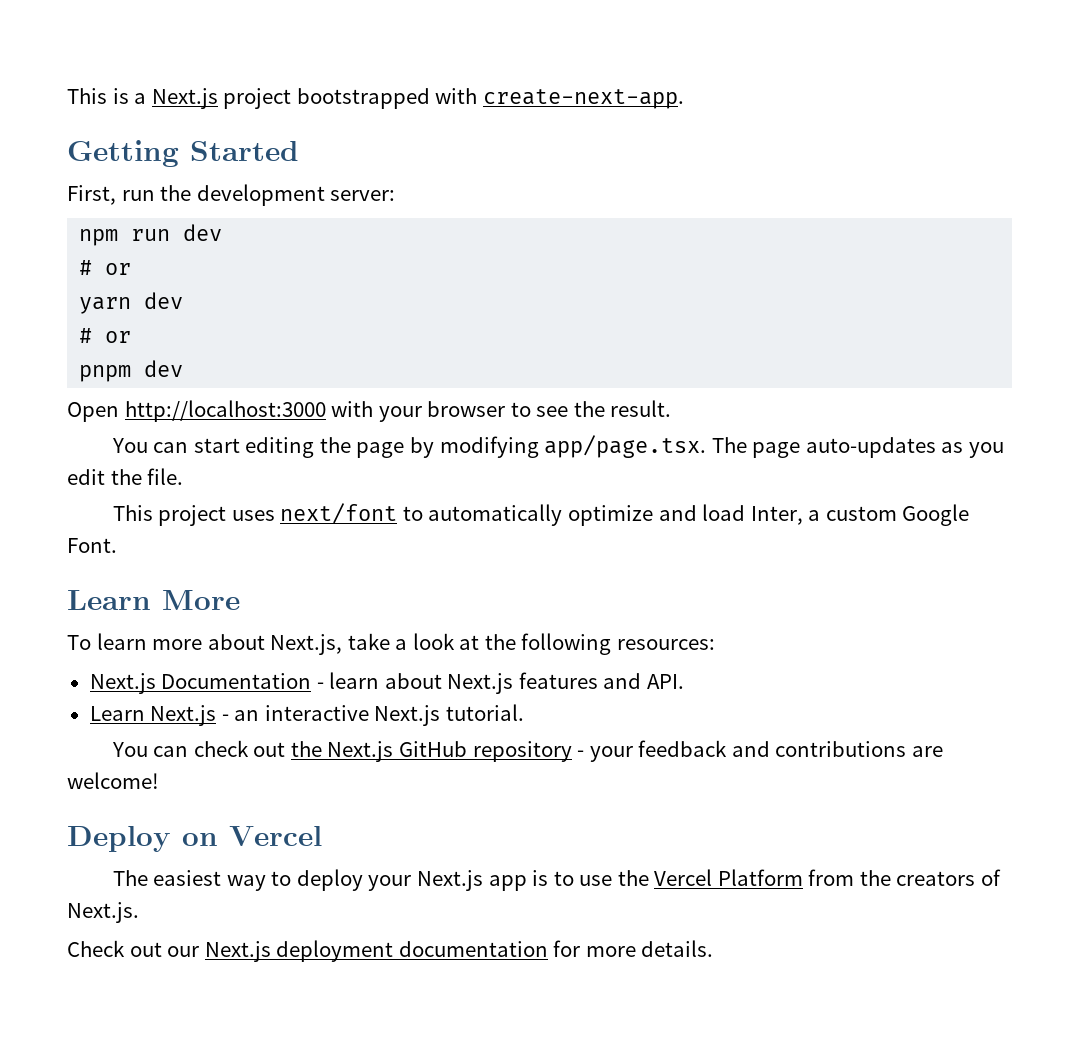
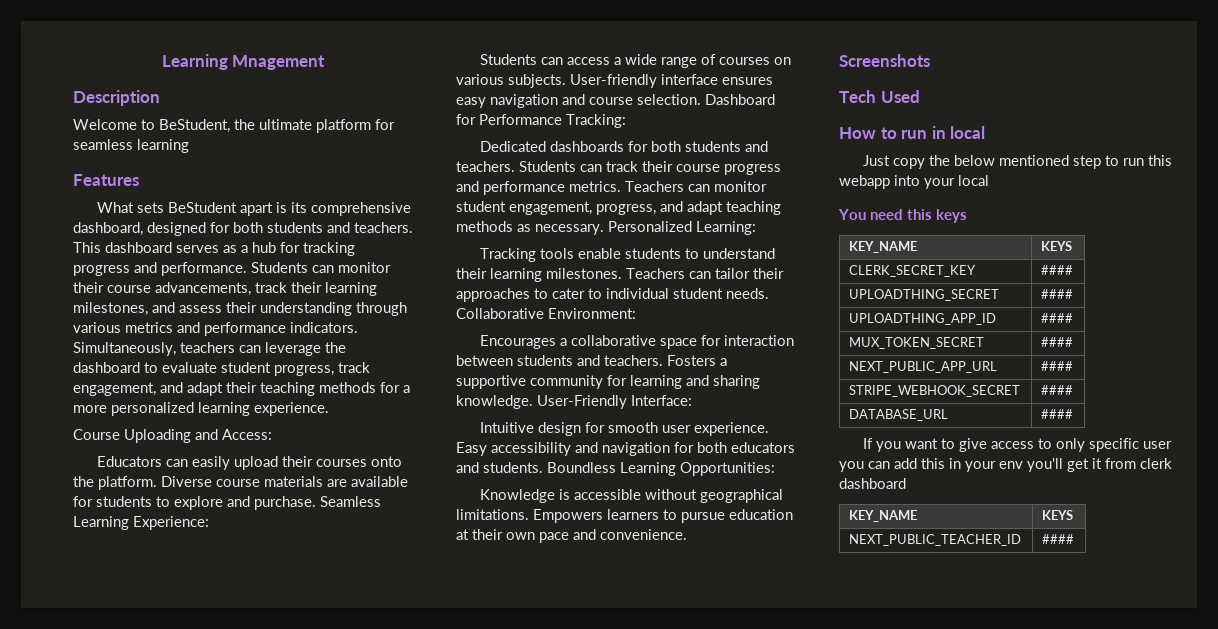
- This is a Next.js project bootstrapped with create-next-app.
- Getting Started
- First, run the development server:
- npm run dev
- # or
- yarn dev
- # or
- pnpm dev
- Open http://localhost:3000 with your browser to see the result.
- You can start editing the page by modifying app/page.tsx. The page auto-updates as you edit the file.
- This project uses next/font to automatically optimize and load Inter, a custom Google Font.
- Learn More
- To learn more about Next.js, take a look at the following resources:
- Next.js Documentation - learn about Next.js features and API.
- Learn Next.js - an interactive Next.js tutorial.
- You can check out the Next.js GitHub repository - your feedback and contributions are welcome!
- Deploy on Vercel
- The easiest way to deploy your Next.js app is to use the Vercel Platform from the creators of Next.js.
- Check out our Next.js deployment documentation for more details.
+ Learning Mnagement
+ Description
+ Welcome to BeStudent, the ultimate platform for seamless learning
+ Features
+ What sets BeStudent apart is its comprehensive dashboard, designed for both students and teachers. This dashboard serves as a hub for tracking progress and performance. Students can monitor their course advancements, track their learning milestones, and assess their understanding through various metrics and performance indicators. Simultaneously, teachers can leverage the dashboard to evaluate student progress, track engagement, and adapt their teaching methods for a more personalized learning experience.
+ Course Uploading and Access:
+ Educators can easily upload their courses onto the platform. Diverse course materials are available for students to explore and purchase. Seamless Learning Experience:
+ Students can access a wide range of courses on various subjects. User-friendly interface ensures easy navigation and course selection. Dashboard for Performance Tracking:
+ Dedicated dashboards for both students and teachers. Students can track their course progress and performance metrics. Teachers can monitor student engagement, progress, and adapt teaching methods as necessary. Personalized Learning:
+ Tracking tools enable students to understand their learning milestones. Teachers can tailor their approaches to cater to individual student needs. Collaborative Environment:
+ Encourages a collaborative space for interaction between students and teachers. Fosters a supportive community for learning and sharing knowledge. User-Friendly Interface:
+ Intuitive design for smooth user experience. Easy accessibility and navigation for both educators and students. Boundless Learning Opportunities:
+ Knowledge is accessible without geographical limitations. Empowers learners to pursue education at their own pace and convenience.
+ Screenshots
+ Tech Used
+ How to run in local
+ Just copy the below mentioned step to run this webapp into your local
+ You need this keys
+ KEY_NAME | KEYS
+ CLERK_SECRET_KEY | ####
+ UPLOADTHING_SECRET | ####
+ UPLOADTHING_APP_ID | ####
+ MUX_TOKEN_SECRET | ####
+ NEXT_PUBLIC_APP_URL | ####
+ STRIPE_WEBHOOK_SECRET | ####
+ DATABASE_URL | ####
+ If you want to give access to only specific user you can add this in your env you'll get it from clerk dashboard
+ KEY_NAME | KEYS
+ NEXT_PUBLIC_TEACHER_ID | ####

